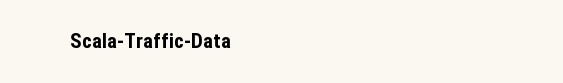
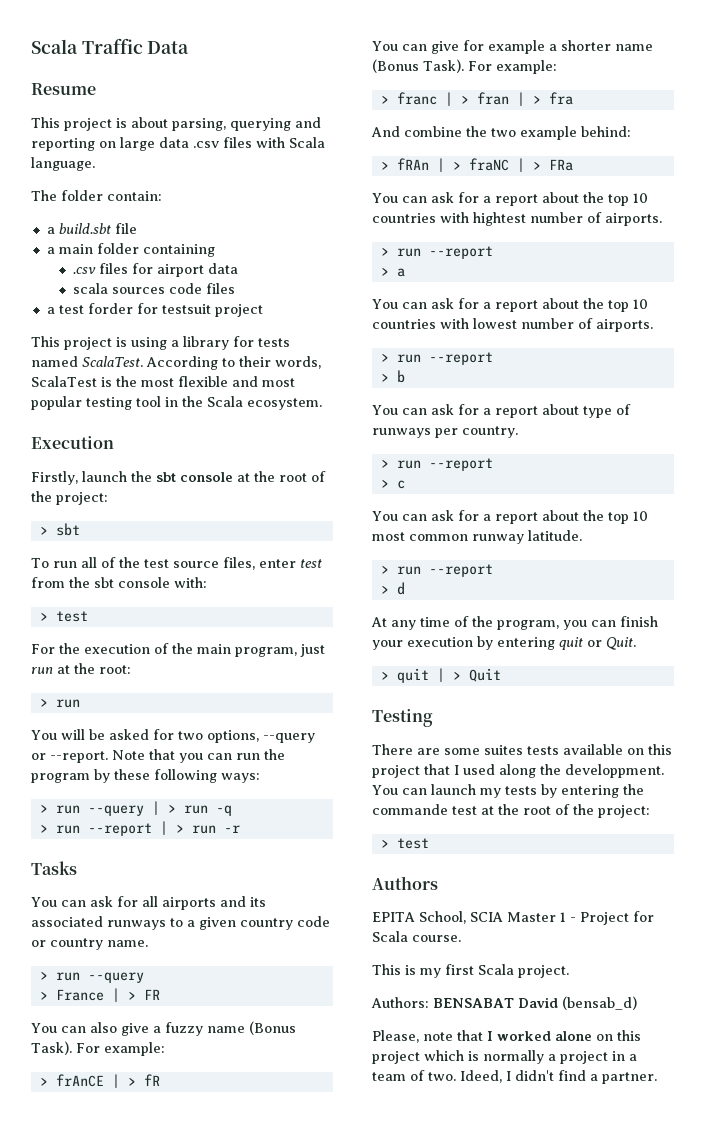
- Scala-Traffic-Data
+ Scala Traffic Data
+ Resume
+ This project is about parsing, querying and reporting on large data .csv files with Scala language.
+ The folder contain:
+ a build.sbt file
+ a main folder containing
+ .csv files for airport data
+ scala sources code files
+ a test forder for testsuit project
+ This project is using a library for tests named ScalaTest. According to their words, ScalaTest is the most flexible and most popular testing tool in the Scala ecosystem.
+ Execution
+ Firstly, launch the sbt console at the root of the project:
+ > sbt
+ To run all of the test source files, enter test from the sbt console with:
+ > test
+ For the execution of the main program, just run at the root:
+ > run
+ You will be asked for two options, --query or --report. Note that you can run the program by these following ways:
+ > run --query | > run -q
+ > run --report | > run -r
+ Tasks
+ You can ask for all airports and its associated runways to a given country code or country name.
+ > run --query
+ > France | > FR
+ You can also give a fuzzy name (Bonus Task). For example:
+ > frAnCE | > fR
+ You can give for example a shorter name (Bonus Task). For example:
+ > franc | > fran | > fra
+ And combine the two example behind:
+ > fRAn | > fraNC | > FRa
+ You can ask for a report about the top 10 countries with hightest number of airports.
+ > run --report
+ > a
+ You can ask for a report about the top 10 countries with lowest number of airports.
+ > run --report
+ > b
+ You can ask for a report about type of runways per country.
+ > run --report
+ > c
+ You can ask for a report about the top 10 most common runway latitude.
+ > run --report
+ > d
+ At any time of the program, you can finish your execution by entering quit or Quit.
+ > quit | > Quit
+ Testing
+ There are some suites tests available on this project that I used along the developpment. You can launch my tests by entering the commande test at the root of the project:
+ > test
+ Authors
+ EPITA School, SCIA Master 1 - Project for Scala course.
+ This is my first Scala project.
+ Authors: BENSABAT David (bensab_d)
+ Please, note that I worked alone on this project which is normally a project in a team of two. Ideed, I didn't find a partner.

